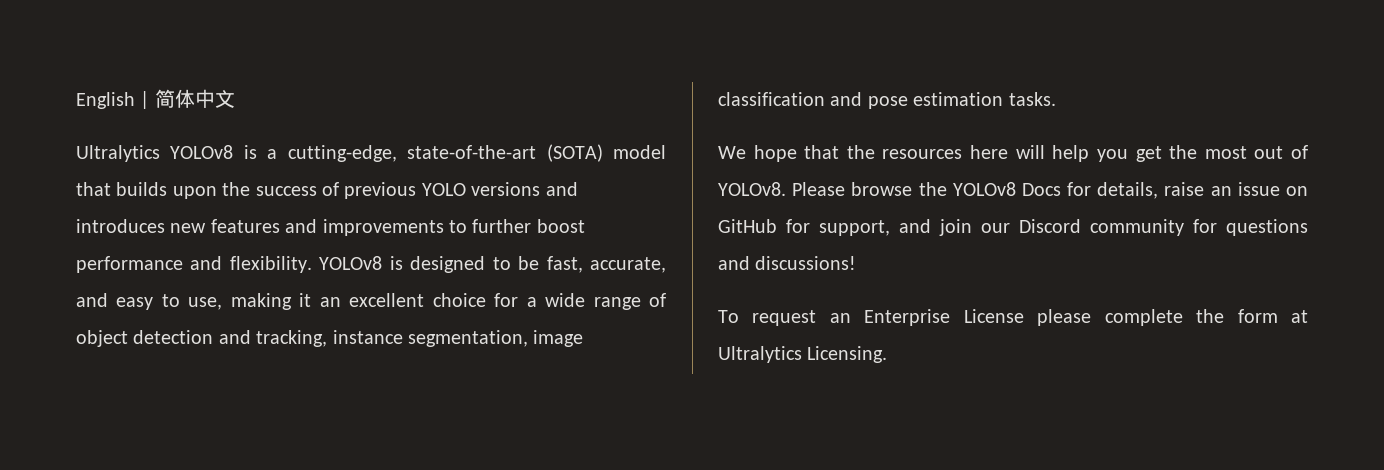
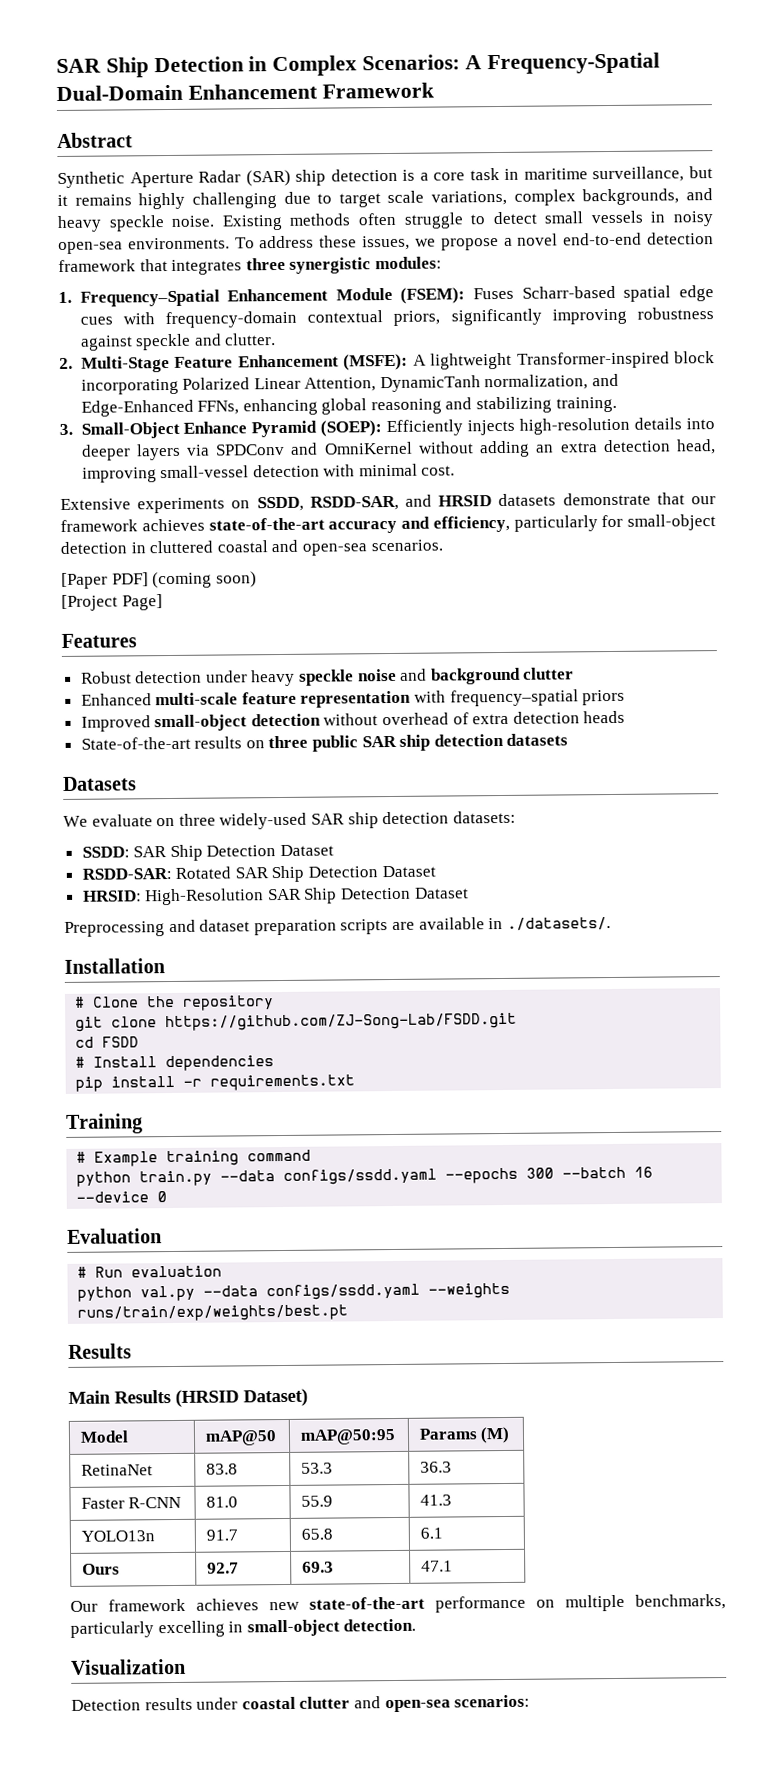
- English | 简体中文
- Ultralytics YOLOv8 is a cutting-edge, state-of-the-art (SOTA) model that builds upon the success of previous YOLO versions and introduces new features and improvements to further boost performance and flexibility. YOLOv8 is designed to be fast, accurate, and easy to use, making it an excellent choice for a wide range of object detection and tracking, instance segmentation, image classification and pose estimation tasks.
- We hope that the resources here will help you get the most out of YOLOv8. Please browse the YOLOv8 Docs for details, raise an issue on GitHub for support, and join our Discord community for questions and discussions!
- To request an Enterprise License please complete the form at Ultralytics Licensing.
+ SAR Ship Detection in Complex Scenarios: A Frequency-Spatial Dual-Domain Enhancement Framework
+ Abstract
+ Synthetic Aperture Radar (SAR) ship detection is a core task in maritime surveillance, but it remains highly challenging due to target scale variations, complex backgrounds, and heavy speckle noise. Existing methods often struggle to detect small vessels in noisy open-sea environments. To address these issues, we propose a novel end-to-end detection framework that integrates three synergistic modules:
+ 1. Frequency–Spatial Enhancement Module (FSEM): Fuses Scharr-based spatial edge cues with frequency-domain contextual priors, significantly improving robustness against speckle and clutter.
+ 2. Multi-Stage Feature Enhancement (MSFE): A lightweight Transformer-inspired block incorporating Polarized Linear Attention, DynamicTanh normalization, and Edge-Enhanced FFNs, enhancing global reasoning and stabilizing training.
+ 3. Small-Object Enhance Pyramid (SOEP): Efficiently injects high-resolution details into deeper layers via SPDConv and OmniKernel without adding an extra detection head, improving small-vessel detection with minimal cost.
+ Extensive experiments on SSDD, RSDD-SAR, and HRSID datasets demonstrate that our framework achieves state-of-the-art accuracy and efficiency, particularly for small-object detection in cluttered coastal and open-sea scenarios.
+ [Paper PDF] (coming soon)
+ [Project Page]
+ Features
+ Robust detection under heavy speckle noise and background clutter
+ Enhanced multi-scale feature representation with frequency–spatial priors
+ Improved small-object detection without overhead of extra detection heads
+ State-of-the-art results on three public SAR ship detection datasets
+ Datasets
+ We evaluate on three widely-used SAR ship detection datasets:
+ SSDD: SAR Ship Detection Dataset
+ RSDD-SAR: Rotated SAR Ship Detection Dataset
+ HRSID: High-Resolution SAR Ship Detection Dataset
+ Preprocessing and dataset preparation scripts are available in ./datasets/.
+ Installation
+ # Clone the repository
+ git clone https://github.com/ZJ-Song-Lab/FSDD.git
+ cd FSDD
+ # Install dependencies
+ pip install -r requirements.txt
+ Training
+ # Example training command
+ python train.py --data configs/ssdd.yaml --epochs 300 --batch 16 --device 0
+ Evaluation
+ # Run evaluation
+ python val.py --data configs/ssdd.yaml --weights runs/train/exp/weights/best.pt
+ Results
+ Main Results (HRSID Dataset)
+ Model | mAP@50 | mAP@50:95 | Params (M)
+ RetinaNet | 83.8 | 53.3 | 36.3
+ Faster R-CNN | 81.0 | 55.9 | 41.3
+ YOLO13n | 91.7 | 65.8 | 6.1
+ Ours | 92.7 | 69.3 | 47.1
+ Our framework achieves new state-of-the-art performance on multiple benchmarks, particularly excelling in small-object detection.
+ Visualization
+ Detection results under coastal clutter and open-sea scenarios:

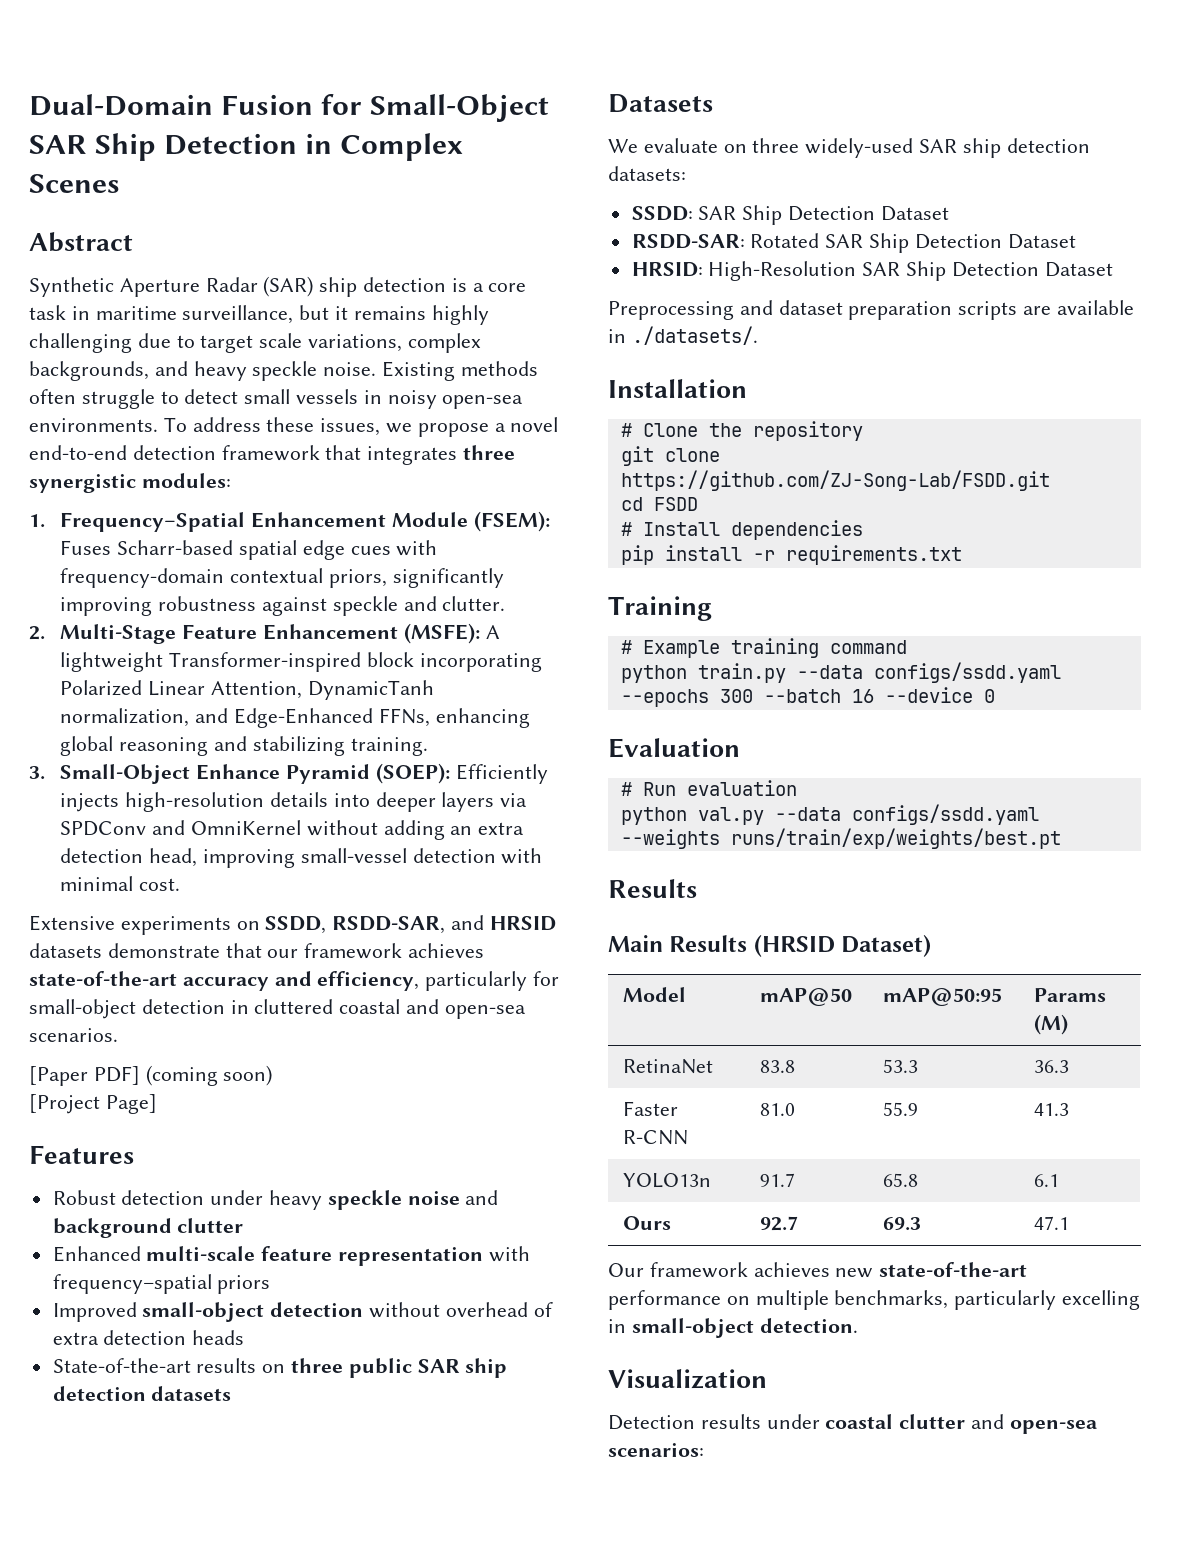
- SAR Ship Detection in Complex Scenarios: A Frequency-Spatial Dual-Domain Enhancement Framework
+ Dual-Domain Fusion for Small-Object SAR Ship Detection in Complex Scenes

